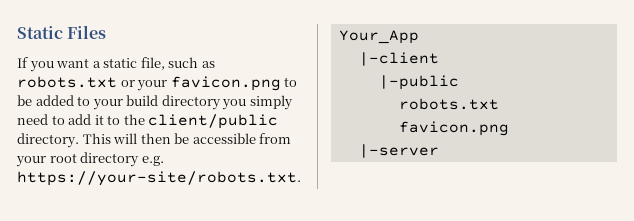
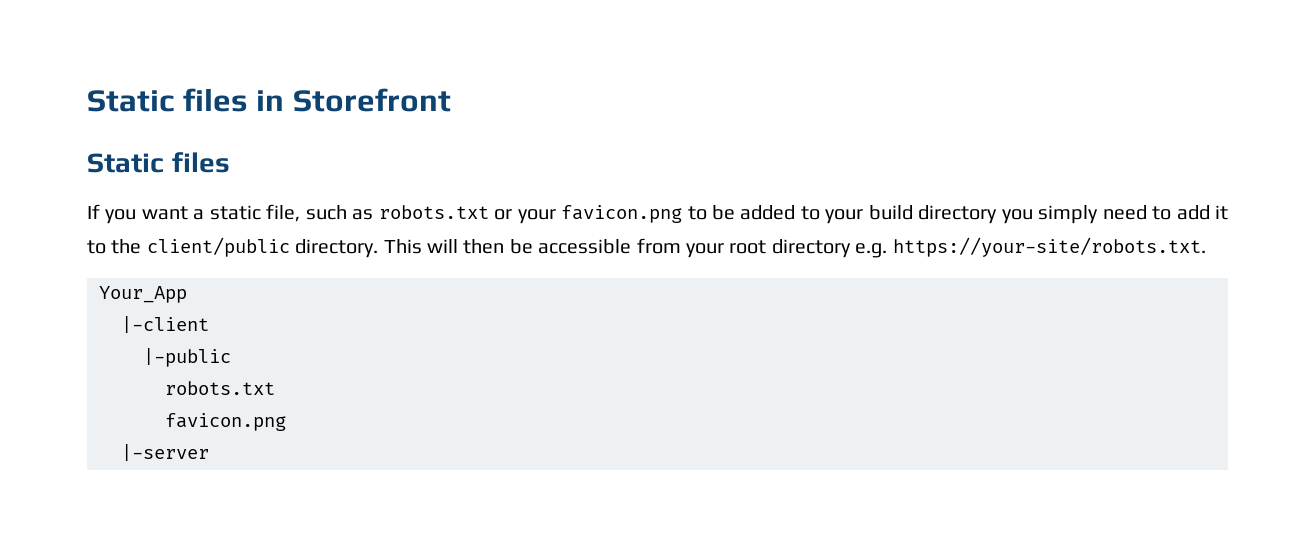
- Static Files
+ Static files in Storefront
+ Static files

